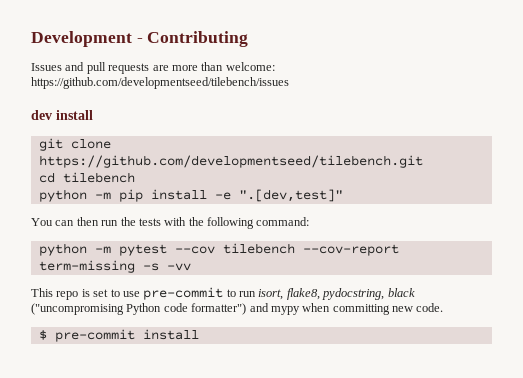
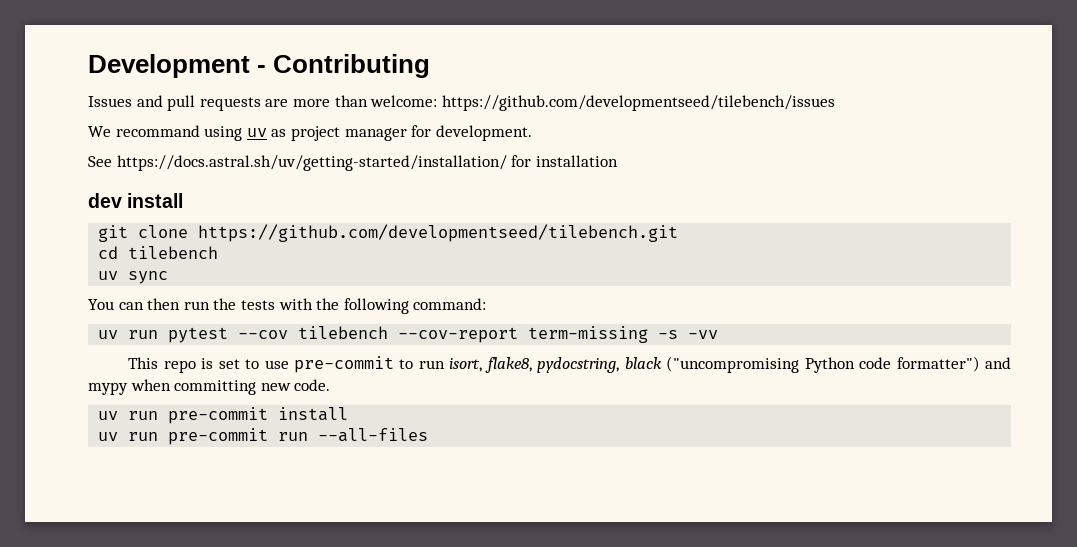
+ We recommand using uv as project manager for development.
+ See https://docs.astral.sh/uv/getting-started/installation/ for installation
- python -m pip install -e ".[dev,test]"
+ uv sync
- python -m pytest --cov tilebench --cov-report term-missing -s -vv
+ uv run pytest --cov tilebench --cov-report term-missing -s -vv
- $ pre-commit install
+ uv run pre-commit install
+ uv run pre-commit run --all-files

